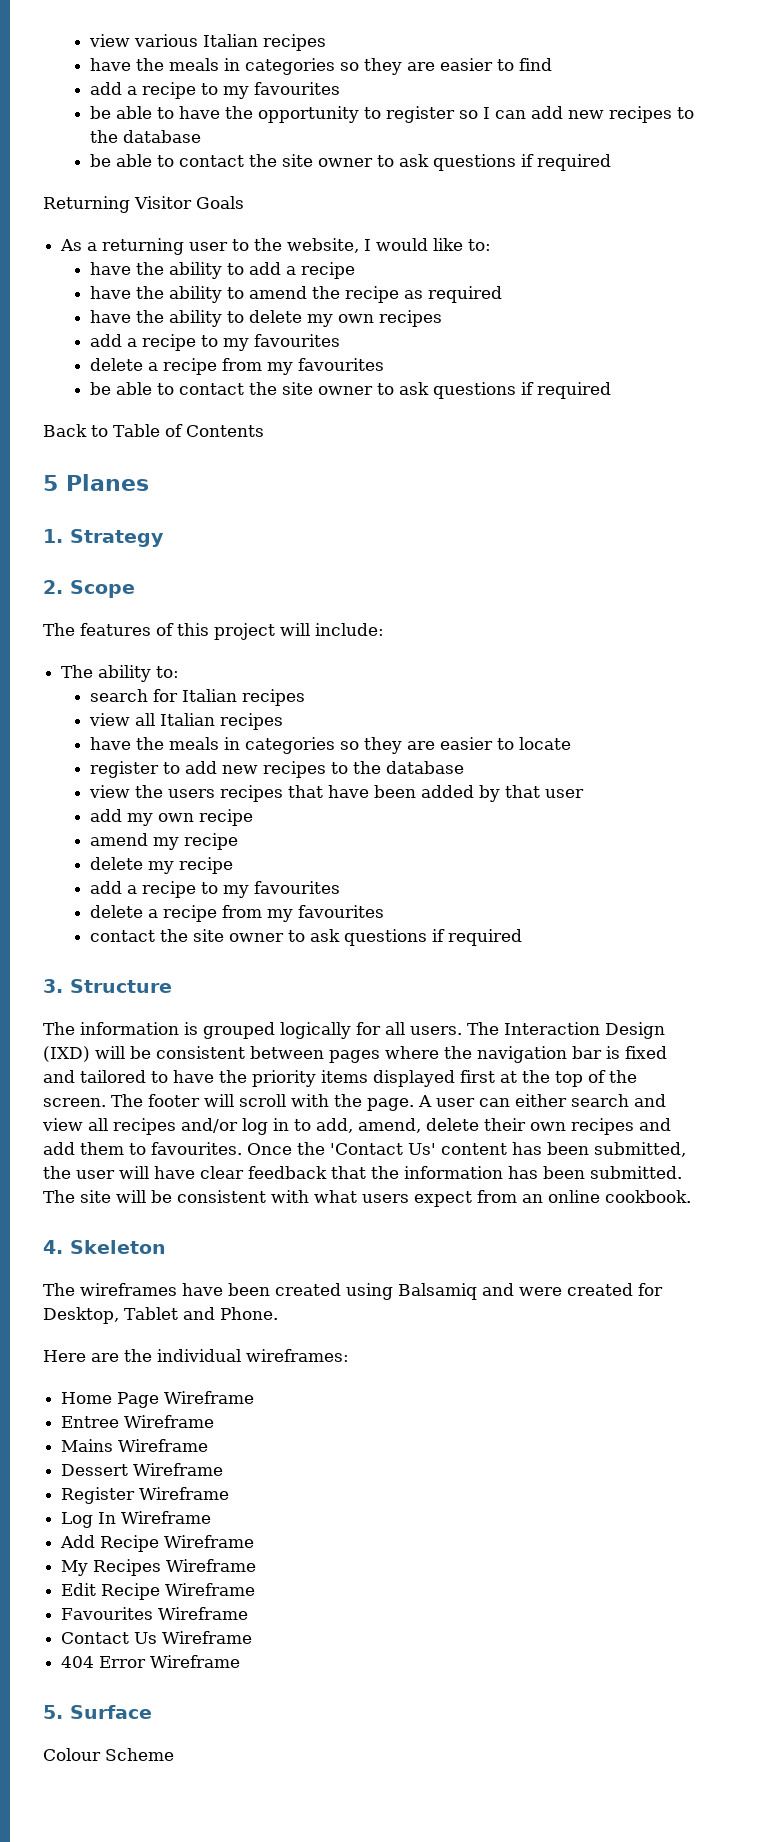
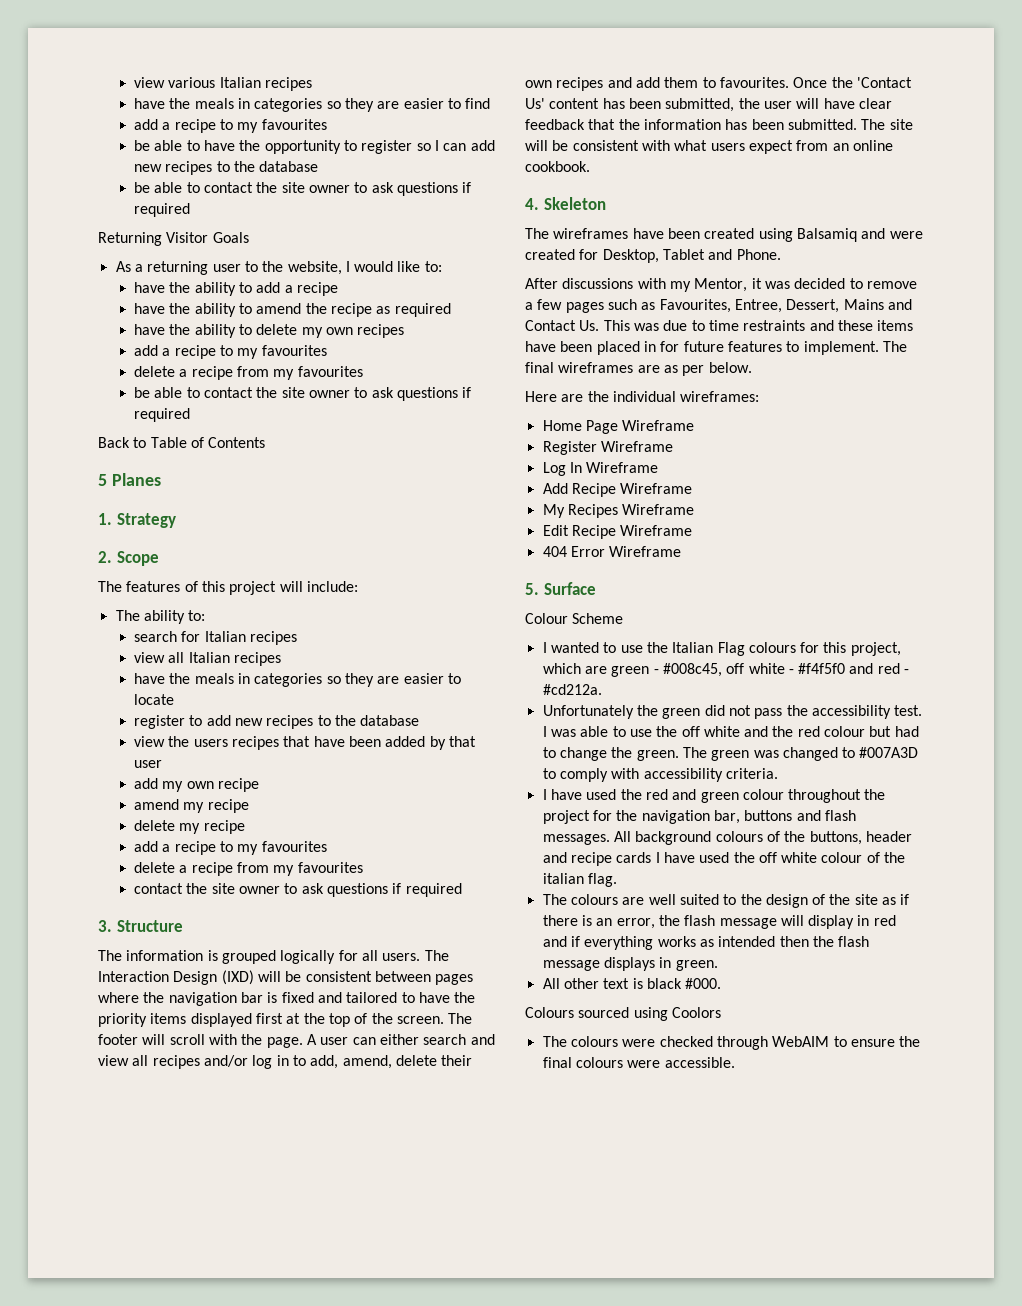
+ After discussions with my Mentor, it was decided to remove a few pages such as Favourites, Entree, Dessert, Mains and Contact Us. This was due to time restraints and these items have been placed in for future features to implement. The final wireframes are as per below.
- Entree Wireframe
- Mains Wireframe
- Dessert Wireframe
- Favourites Wireframe
- Contact Us Wireframe
+ I wanted to use the Italian Flag colours for this project, which are green - #008c45, off white - #f4f5f0 and red - #cd212a.
+ Unfortunately the green did not pass the accessibility test. I was able to use the off white and the red colour but had to change the green. The green was changed to #007A3D to comply with accessibility criteria.
+ I have used the red and green colour throughout the project for the navigation bar, buttons and flash messages. All background colours of the buttons, header and recipe cards I have used the off white colour of the italian flag.
+ The colours are well suited to the design of the site as if there is an error, the flash message will display in red and if everything works as intended then the flash message displays in green.
+ All other text is black #000.
+ Colours sourced using Coolors
+ The colours were checked through WebAIM to ensure the final colours were accessible.

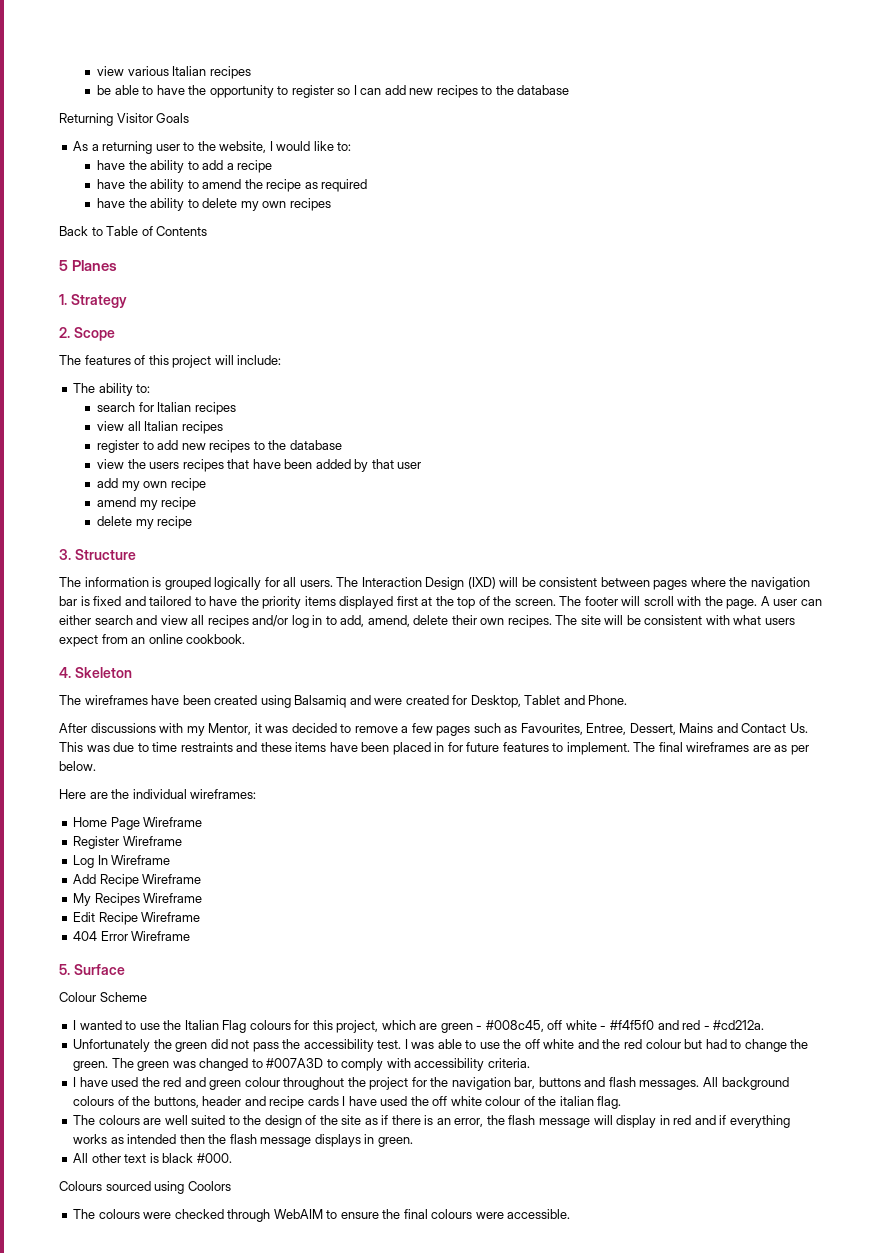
- have the meals in categories so they are easier to find
- add a recipe to my favourites
  be able to have the opportunity to register so I can add new recipes to the database
- be able to contact the site owner to ask questions if required
  have the ability to delete my own recipes
- add a recipe to my favourites
- delete a recipe from my favourites
- be able to contact the site owner to ask questions if required
- have the meals in categories so they are easier to locate
  delete my recipe
- add a recipe to my favourites
- delete a recipe from my favourites
- contact the site owner to ask questions if required
- A user can either search and view all recipes and/or log in to add, amend, delete their own recipes and add them to favourites. Once the 'Contact Us' content has been submitted, the user will have clear feedback that the information has been submitted.
+ A user can either search and view all recipes and/or log in to add, amend, delete their own recipes.

